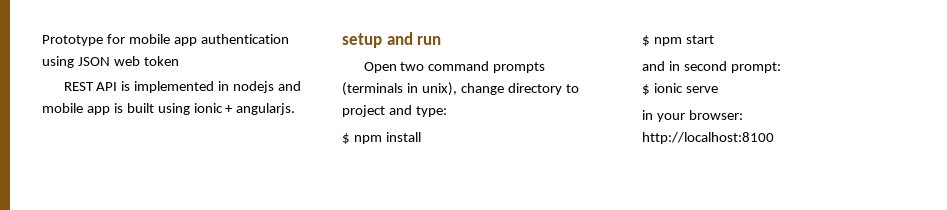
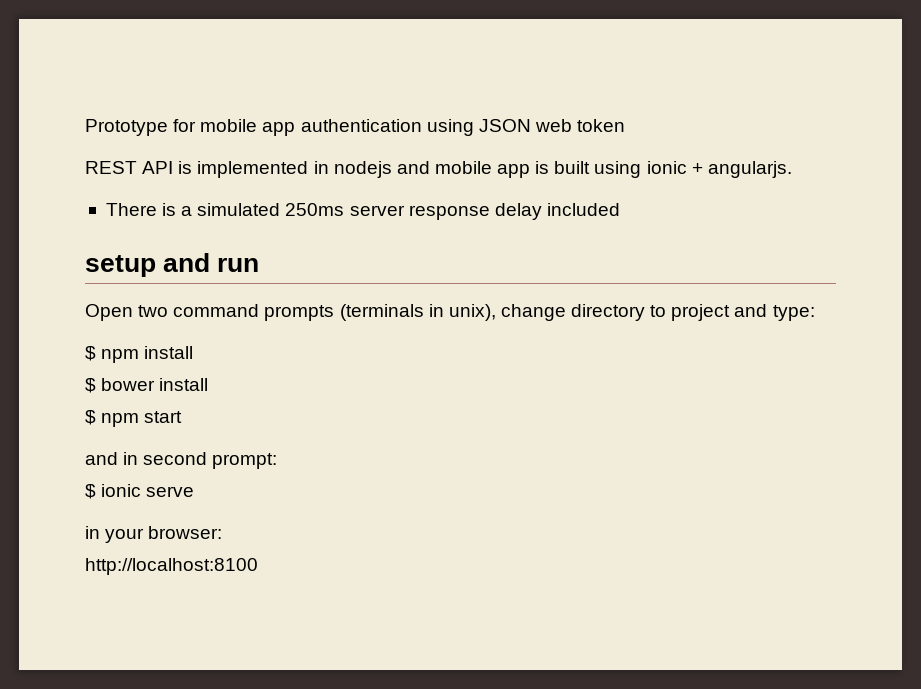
+ There is a simulated 250ms server response delay included
+ $ bower install

